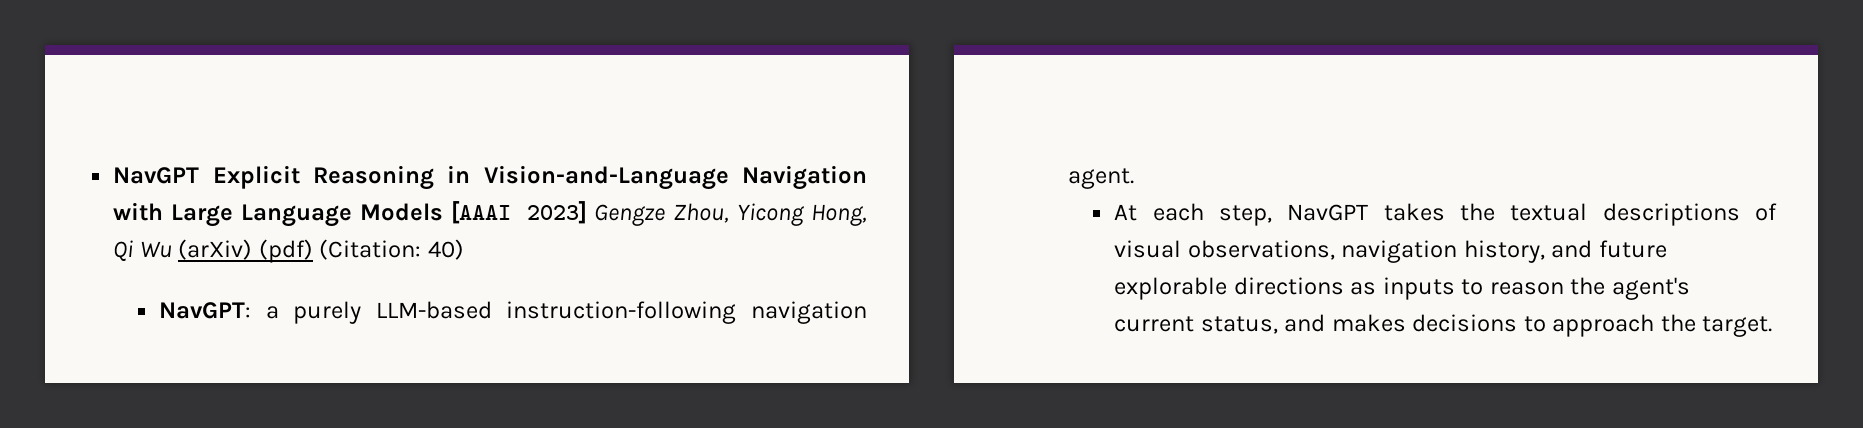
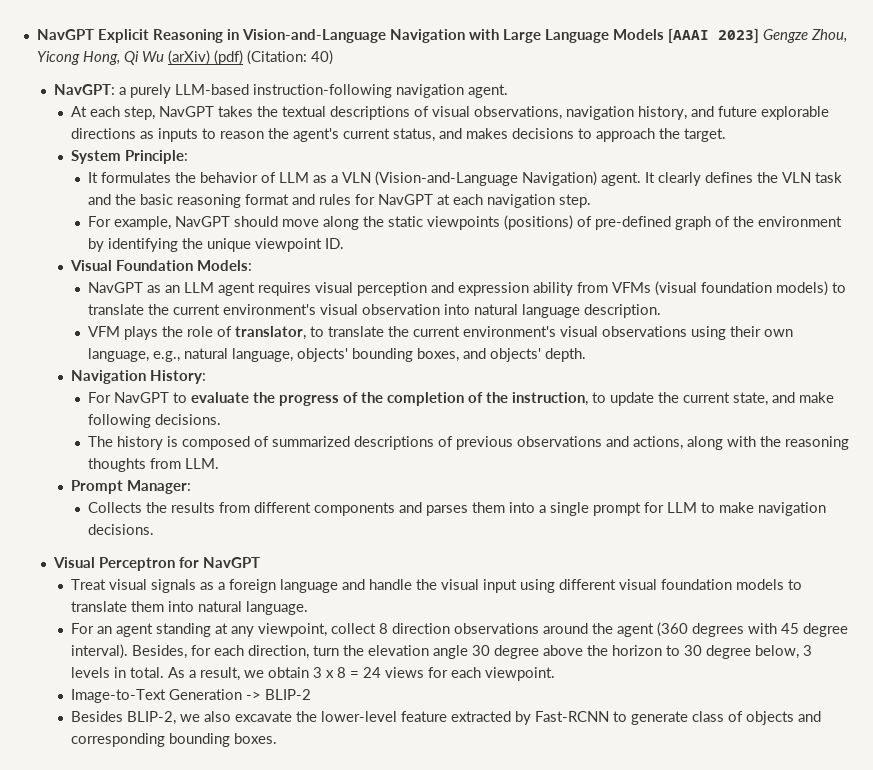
+ System Principle:
+ It formulates the behavior of LLM as a VLN (Vision-and-Language Navigation) agent. It clearly defines the VLN task and the basic reasoning format and rules for NavGPT at each navigation step.
+ For example, NavGPT should move along the static viewpoints (positions) of pre-defined graph of the environment by identifying the unique viewpoint ID.
+ Visual Foundation Models:
+ NavGPT as an LLM agent requires visual perception and expression ability from VFMs (visual foundation models) to translate the current environment's visual observation into natural language description.
+ VFM plays the role of translator, to translate the current environment's visual observations using their own language, e.g., natural language, objects' bounding boxes, and objects' depth.
+ Navigation History:
+ For NavGPT to evaluate the progress of the completion of the instruction, to update the current state, and make following decisions.
+ The history is composed of summarized descriptions of previous observations and actions, along with the reasoning thoughts from LLM.
+ Prompt Manager:
+ Collects the results from different components and parses them into a single prompt for LLM to make navigation decisions.
+ Visual Perceptron for NavGPT
+ Treat visual signals as a foreign language and handle the visual input using different visual foundation models to translate them into natural language.
+ For an agent standing at any viewpoint, collect 8 direction observations around the agent (360 degrees with 45 degree interval). Besides, for each direction, turn the elevation angle 30 degree above the horizon to 30 degree below, 3 levels in total. As a result, we obtain 3 x 8 = 24 views for each viewpoint.
+ Image-to-Text Generation -> BLIP-2
+ Besides BLIP-2, we also excavate the lower-level feature extracted by Fast-RCNN to generate class of objects and corresponding bounding boxes.

